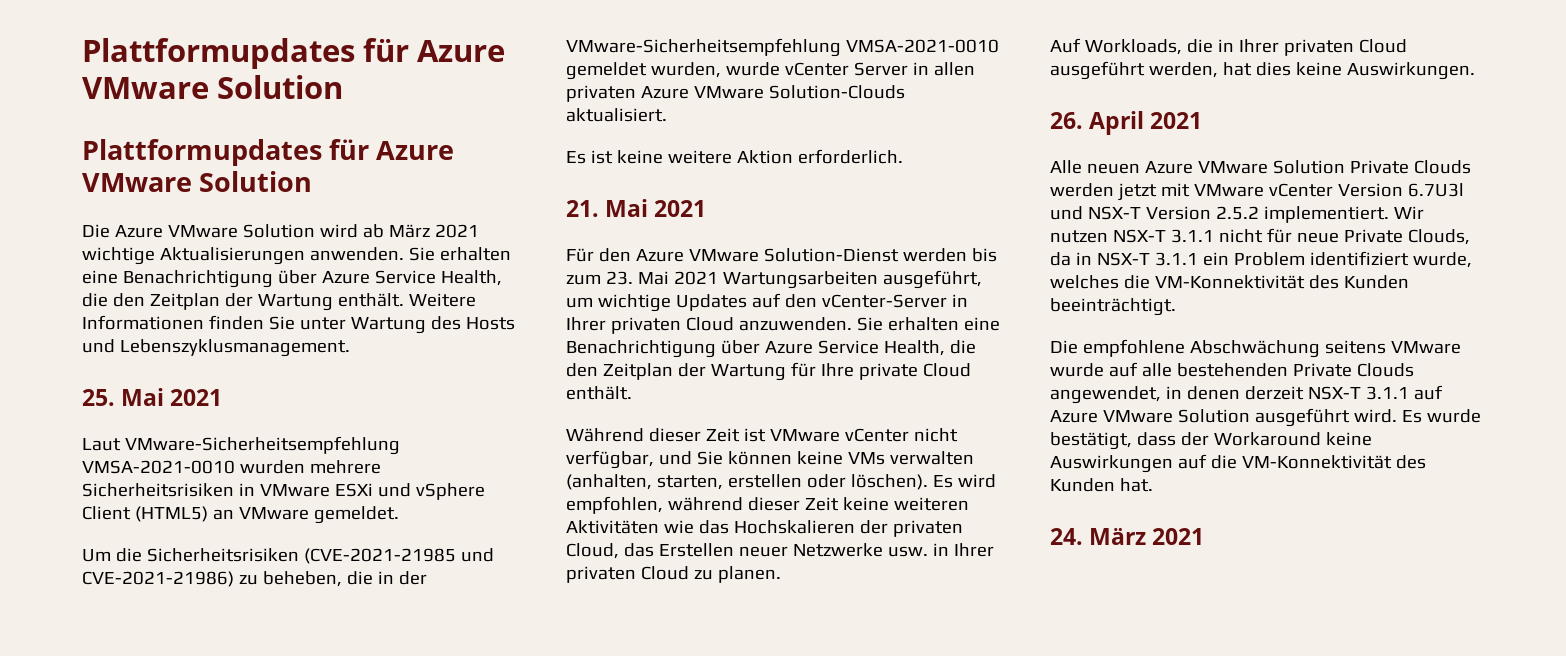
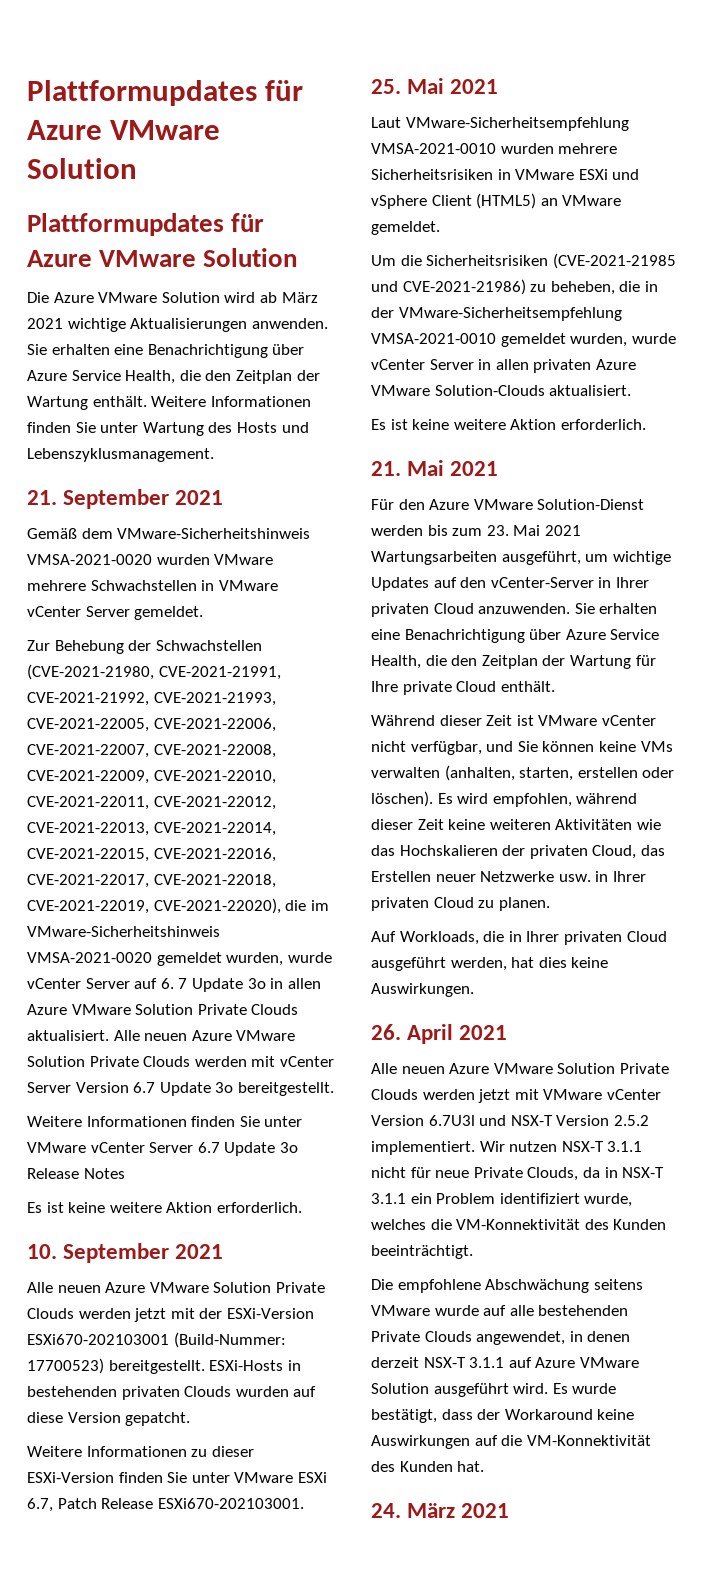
+ 21. September 2021
+ Gemäß dem VMware-Sicherheitshinweis VMSA-2021-0020 wurden VMware mehrere Schwachstellen in VMware vCenter Server gemeldet.
+ Zur Behebung der Schwachstellen (CVE-2021-21980, CVE-2021-21991, CVE-2021-21992, CVE-2021-21993, CVE-2021-22005, CVE-2021-22006, CVE-2021-22007, CVE-2021-22008, CVE-2021-22009, CVE-2021-22010, CVE-2021-22011, CVE-2021-22012, CVE-2021-22013, CVE-2021-22014, CVE-2021-22015, CVE-2021-22016, CVE-2021-22017, CVE-2021-22018, CVE-2021-22019, CVE-2021-22020), die im VMware-Sicherheitshinweis VMSA-2021-0020 gemeldet wurden, wurde vCenter Server auf 6. 7 Update 3o in allen Azure VMware Solution Private Clouds aktualisiert. Alle neuen Azure VMware Solution Private Clouds werden mit vCenter Server Version 6.7 Update 3o bereitgestellt.
+ Weitere Informationen finden Sie unter VMware vCenter Server 6.7 Update 3o Release Notes
+ Es ist keine weitere Aktion erforderlich.
+ 10. September 2021
+ Alle neuen Azure VMware Solution Private Clouds werden jetzt mit der ESXi-Version ESXi670-202103001 (Build-Nummer: 17700523) bereitgestellt. ESXi-Hosts in bestehenden privaten Clouds wurden auf diese Version gepatcht.
+ Weitere Informationen zu dieser ESXi-Version finden Sie unter VMware ESXi 6.7, Patch Release ESXi670-202103001.

